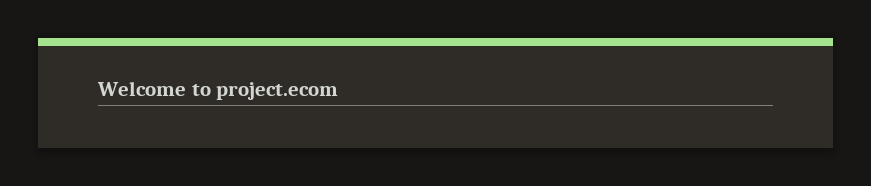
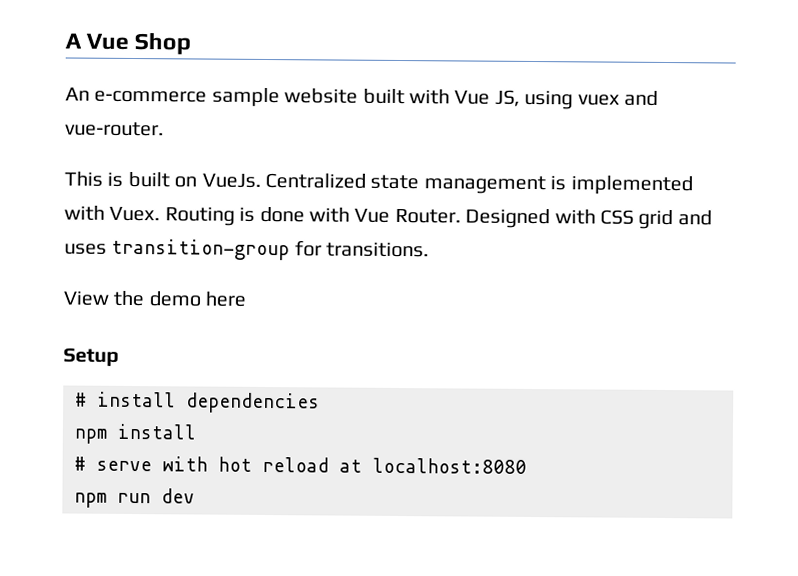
- Welcome to project.ecom
+ A Vue Shop
+ An e-commerce sample website built with Vue JS, using vuex and vue-router.
+ This is built on VueJs. Centralized state management is implemented with Vuex. Routing is done with Vue Router. Designed with CSS grid and uses transition-group for transitions.
+ View the demo here
+ Setup
+ # install dependencies
+ npm install
+ # serve with hot reload at localhost:8080
+ npm run dev

